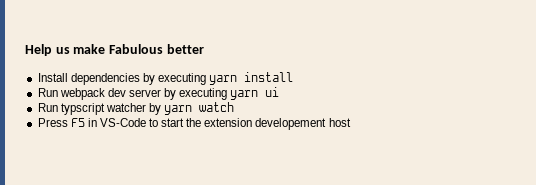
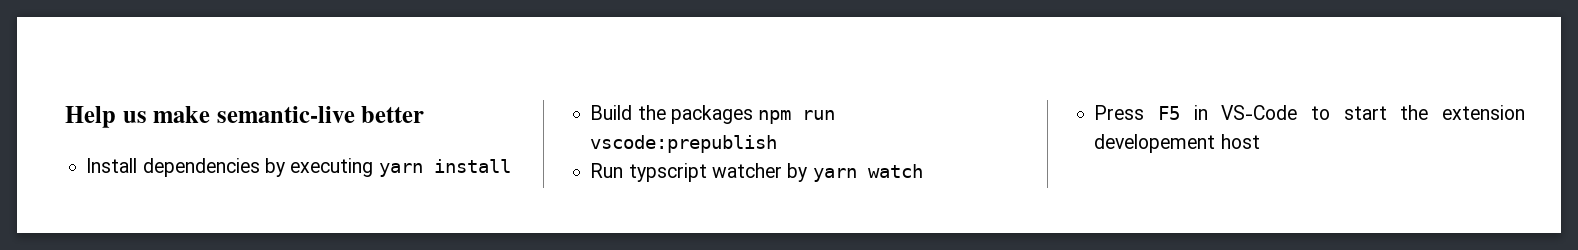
- Help us make Fabulous better
+ Help us make semantic-live better
- Run webpack dev server by executing yarn ui
+ Build the packages npm run vscode:prepublish

